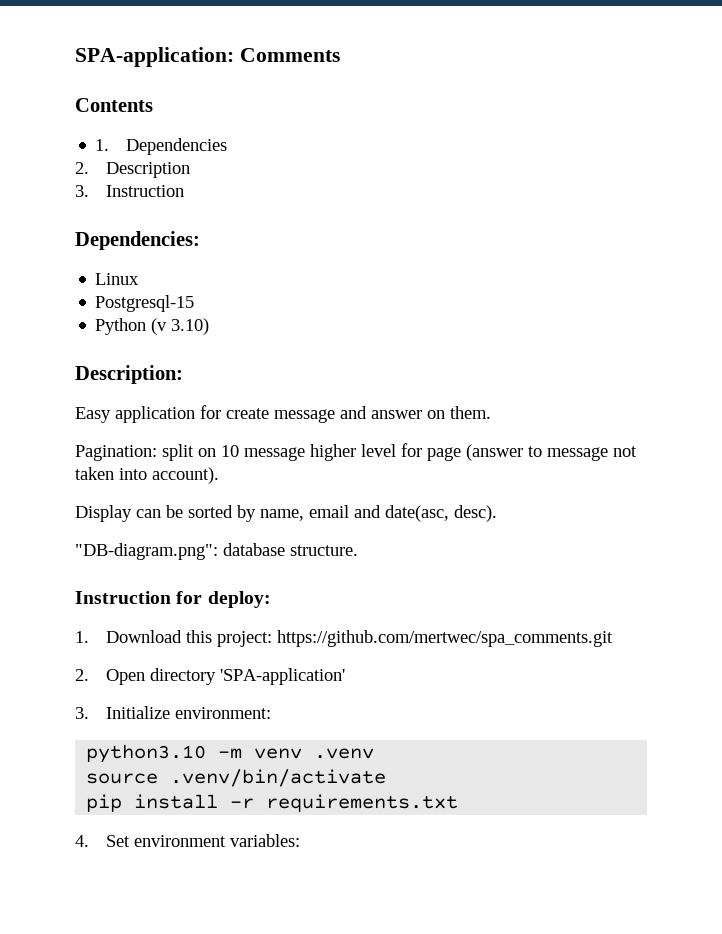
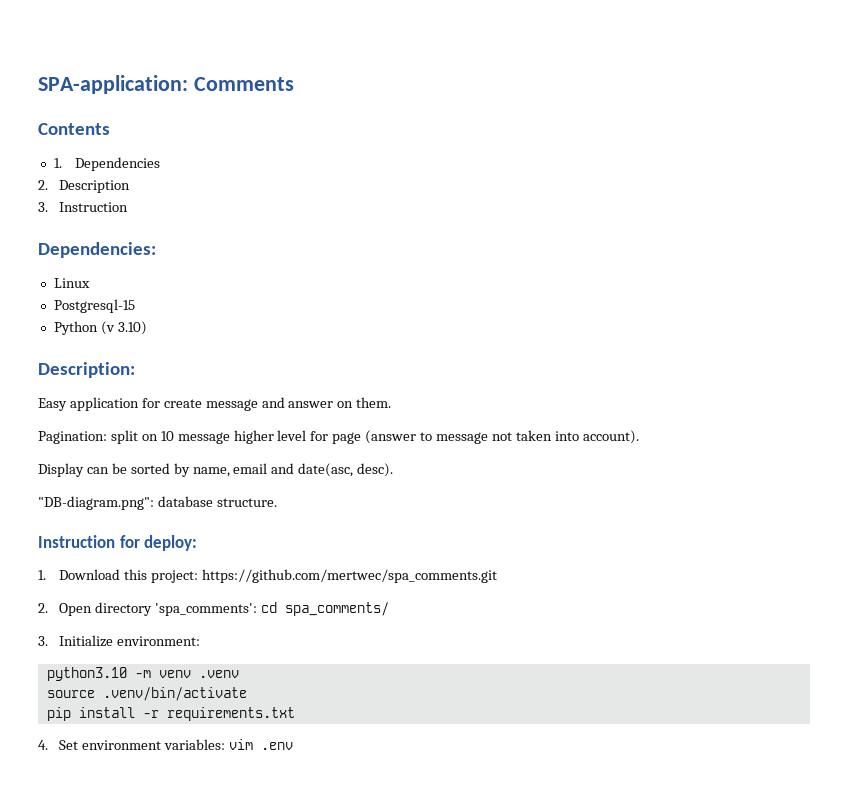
- 2. Open directory 'SPA-application'
+ 2. Open directory 'spa_comments': cd spa_comments/
- 4. Set environment variables:
+ 4. Set environment variables: vim .env

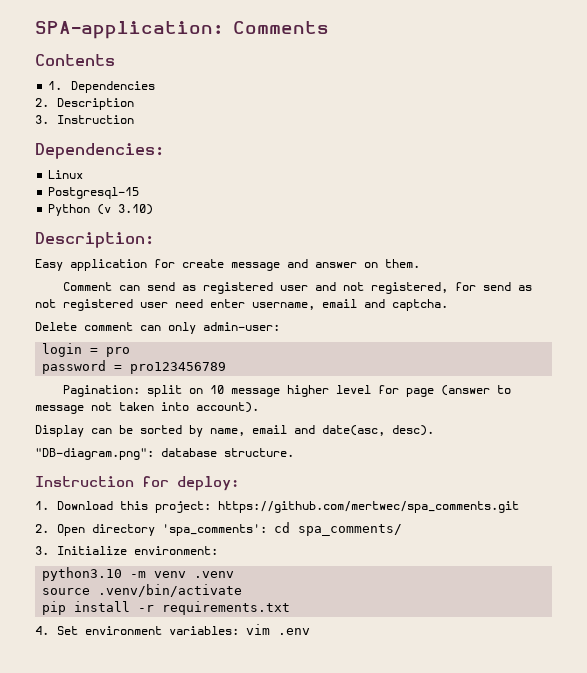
+ Comment can send as registered user and not registered, for send as not registered user need enter username, email and captcha.
+ Delete comment can only admin-user:
+ login = pro
+ password = pro123456789

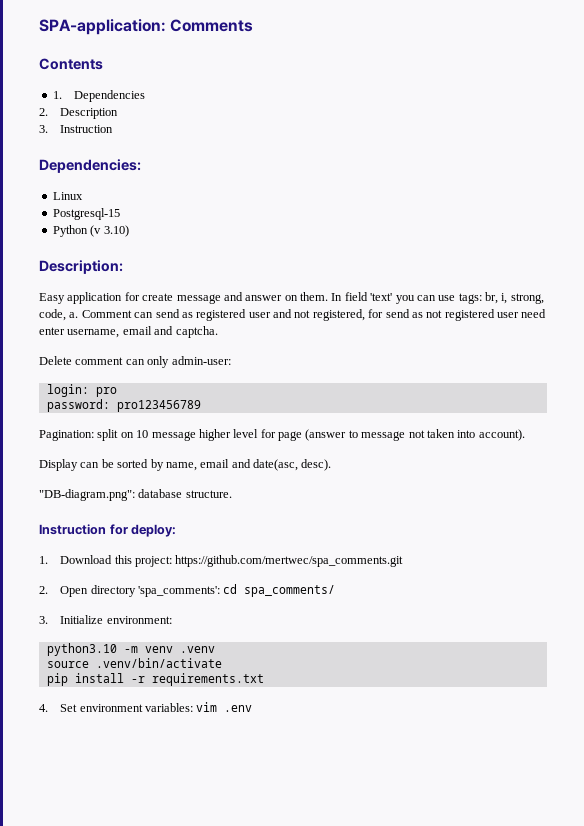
- Easy application for create message and answer on them.
- Comment can send as registered user and not registered, for send as not registered user need enter username, email and captcha.
+ Easy application for create message and answer on them. In field 'text' you can use tags: br, i, strong, code, a. Comment can send as registered user and not registered, for send as not registered user need enter username, email and captcha.
- login = pro
+ login: pro
- password = pro123456789
+ password: pro123456789

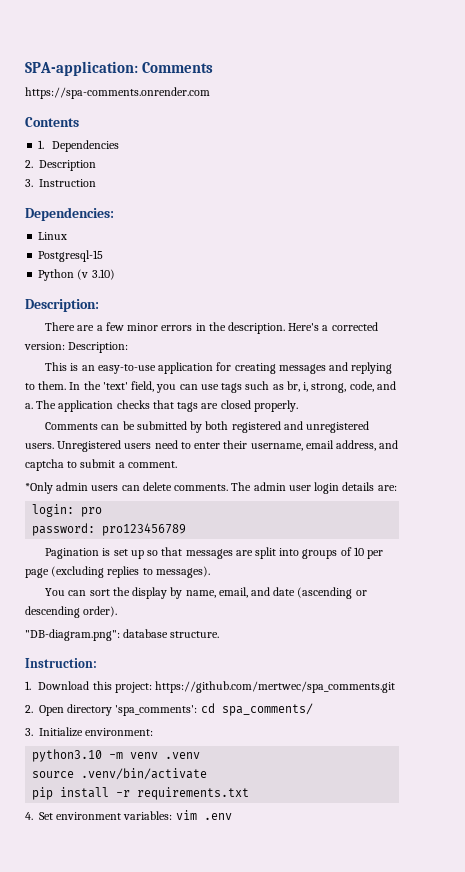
+ https://spa-comments.onrender.com
- Easy application for create message and answer on them. In field 'text' you can use tags: br, i, strong, code, a. Comment can send as registered user and not registered, for send as not registered user need enter username, email and captcha.
- Delete comment can only admin-user:
+ There are a few minor errors in the description. Here's a corrected version: Description:
+ This is an easy-to-use application for creating messages and replying to them. In the 'text' field, you can use tags such as br, i, strong, code, and a. The application checks that tags are closed properly.
+ Comments can be submitted by both registered and unregistered users. Unregistered users need to enter their username, email address, and captcha to submit a comment.
+ *Only admin users can delete comments. The admin user login details are:
  login: pro
  password: pro123456789
- Pagination: split on 10 message higher level for page (answer to message not taken into account).
- Display can be sorted by name, email and date(asc, desc).
+ Pagination is set up so that messages are split into groups of 10 per page (excluding replies to messages).
+ You can sort the display by name, email, and date (ascending or descending order).
- Instruction for deploy:
+ Instruction:

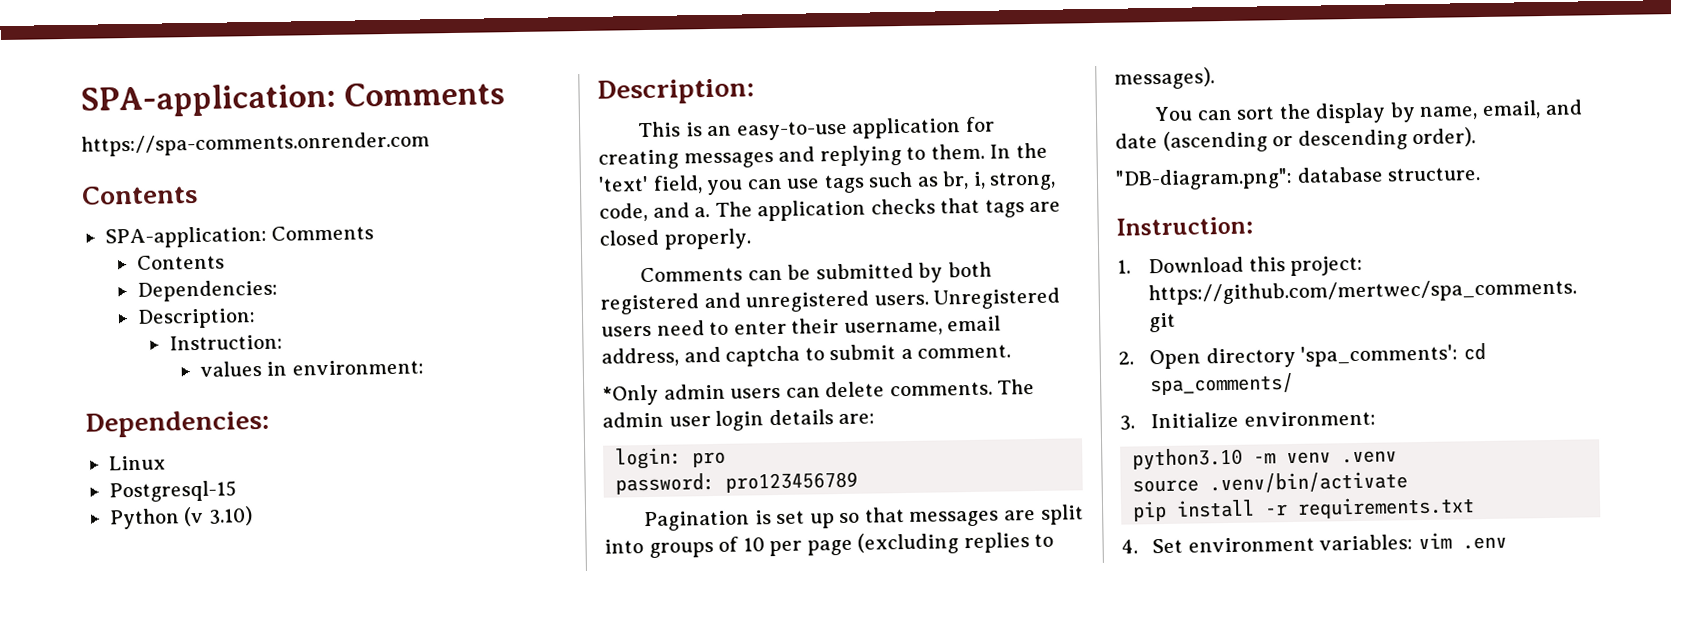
  https://spa-comments.onrender.com
  Contents
- 1. Dependencies
- 2. Description
- 3. Instruction
+ SPA-application: Comments
+ Contents
+ Dependencies:
+ Description:
+ Instruction:
+ values in environment:
- There are a few minor errors in the description. Here's a corrected version: Description:

